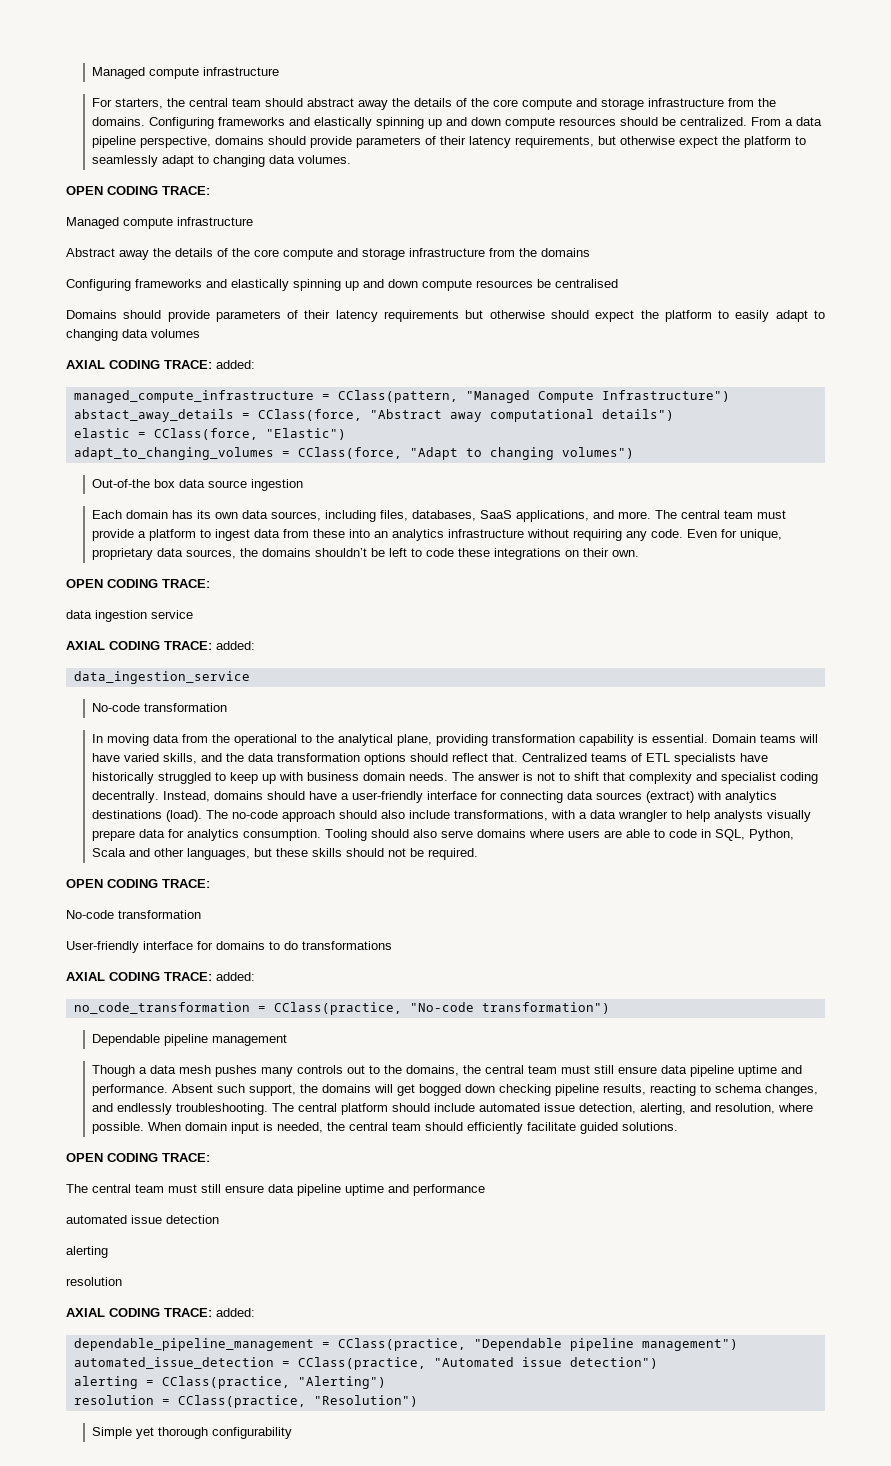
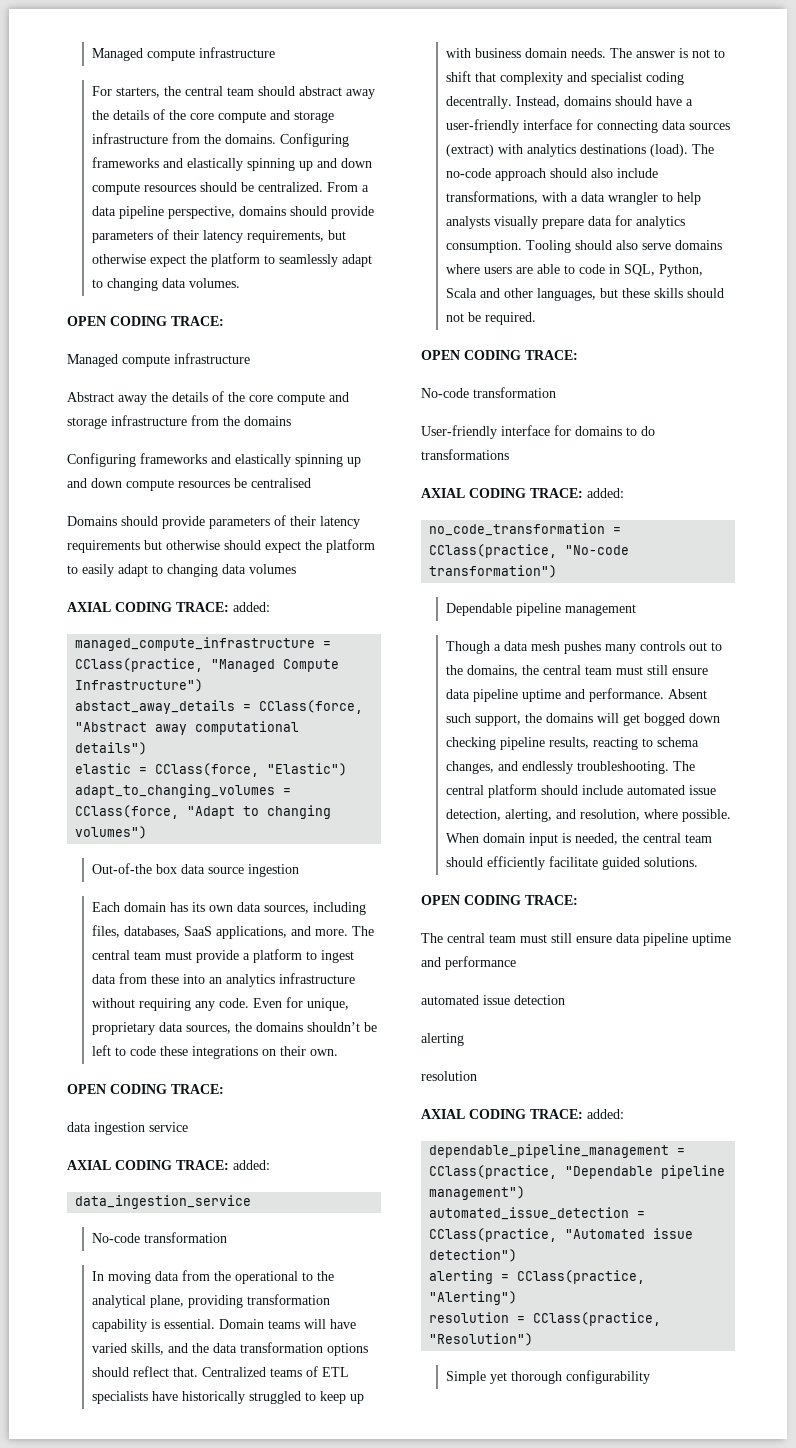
- managed_compute_infrastructure = CClass(pattern, "Managed Compute Infrastructure")
+ managed_compute_infrastructure = CClass(practice, "Managed Compute Infrastructure")

